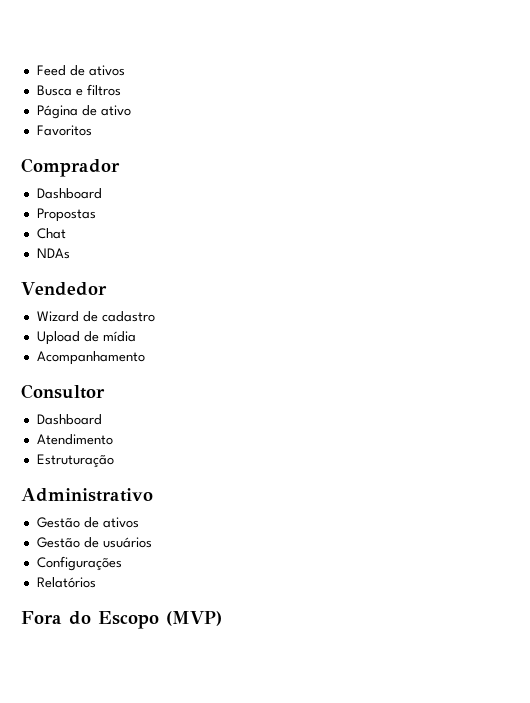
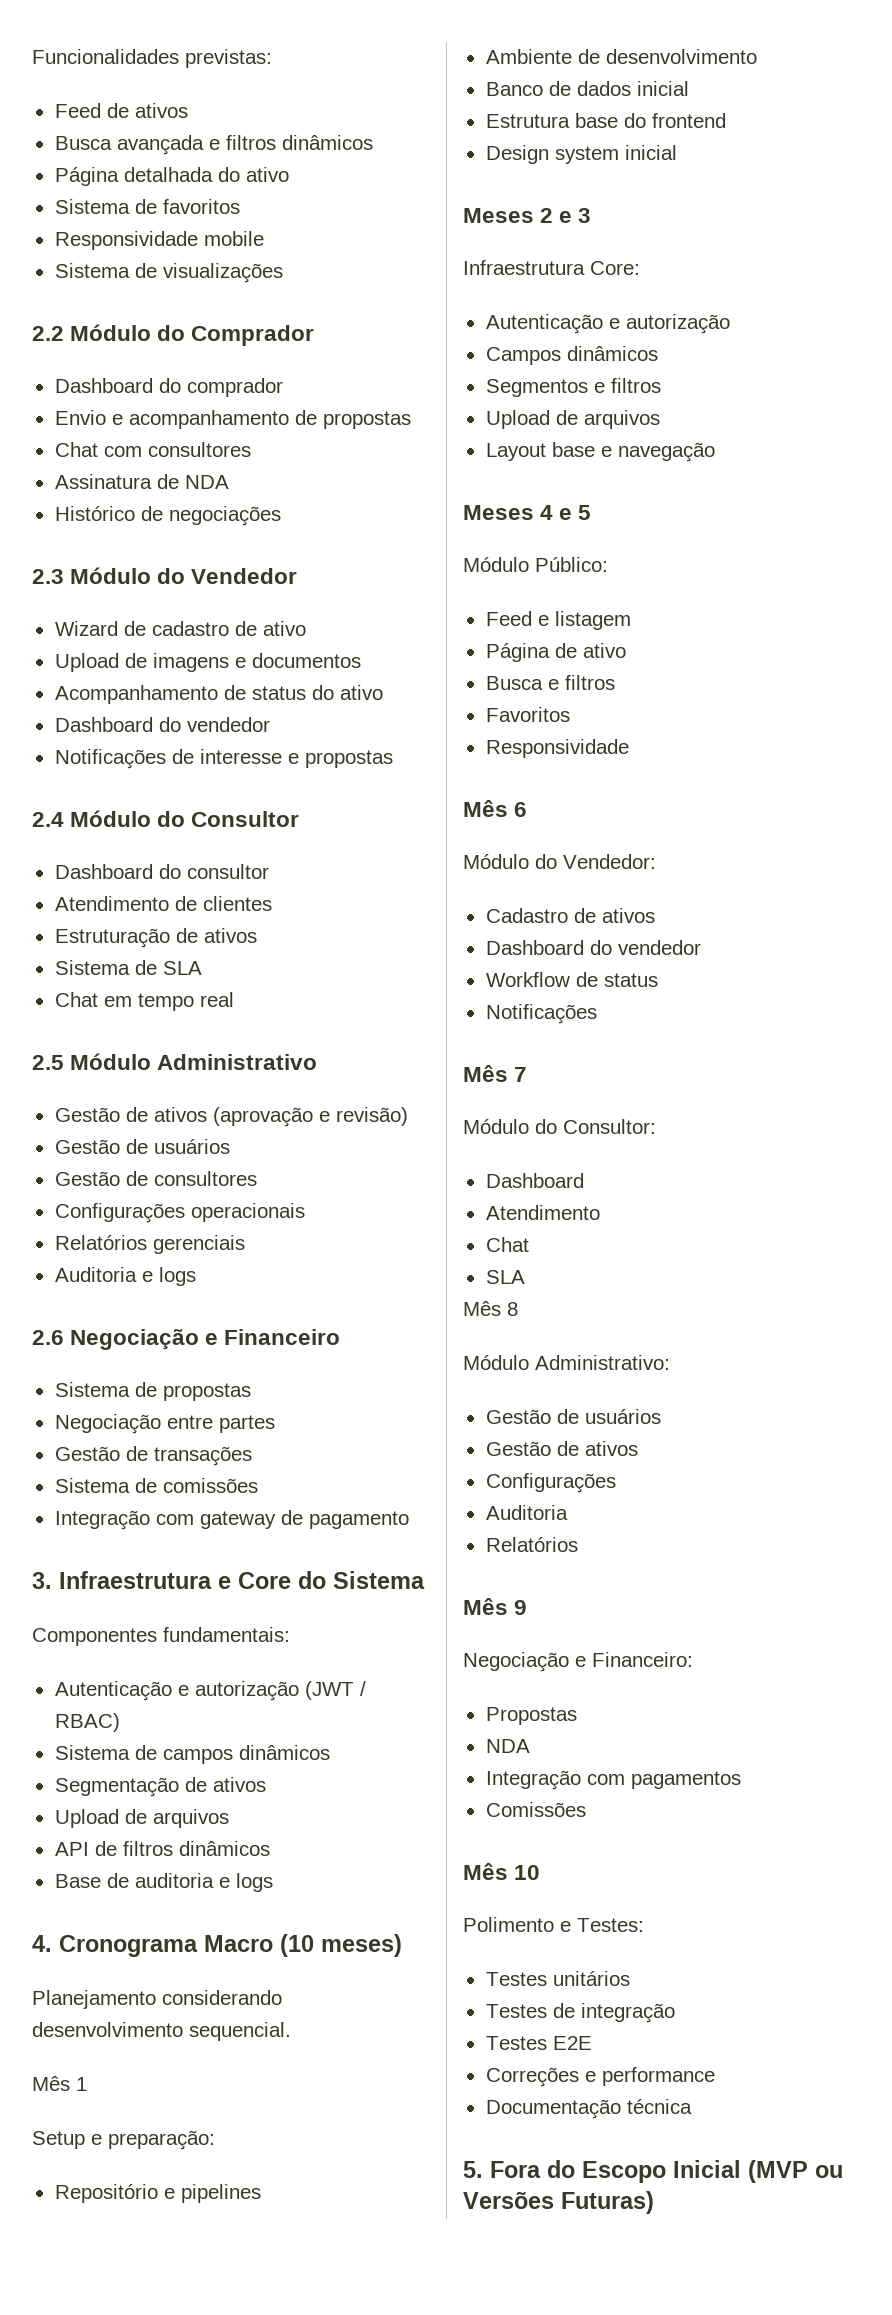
+ Funcionalidades previstas:
+ Busca avançada e filtros dinâmicos
+ Página detalhada do ativo
+ Sistema de favoritos
+ Responsividade mobile
+ Sistema de visualizações
+ 2.2 Módulo do Comprador
+ Dashboard do comprador
+ Envio e acompanhamento de propostas
+ Chat com consultores
+ Assinatura de NDA
+ Histórico de negociações
+ 2.3 Módulo do Vendedor
+ Wizard de cadastro de ativo
+ Upload de imagens e documentos
+ Acompanhamento de status do ativo
+ Dashboard do vendedor
+ Notificações de interesse e propostas
+ 2.4 Módulo do Consultor
+ Dashboard do consultor
+ Atendimento de clientes
+ Estruturação de ativos
+ Sistema de SLA
+ Chat em tempo real
+ 2.5 Módulo Administrativo
+ Gestão de ativos (aprovação e revisão)
+ Gestão de usuários
+ Gestão de consultores
+ Configurações operacionais
+ Relatórios gerenciais
+ Auditoria e logs
+ 2.6 Negociação e Financeiro
+ Sistema de propostas
+ Negociação entre partes
+ Gestão de transações
+ Sistema de comissões
+ Integração com gateway de pagamento
+ 3. Infraestrutura e Core do Sistema
+ Componentes fundamentais:
+ Autenticação e autorização (JWT / RBAC)
+ Sistema de campos dinâmicos
+ Segmentação de ativos
+ Upload de arquivos
+ API de filtros dinâmicos
+ Base de auditoria e logs
+ 4. Cronograma Macro (10 meses)
+ Planejamento considerando desenvolvimento sequencial.
+ Mês 1
+ Setup e preparação:
+ Repositório e pipelines
+ Ambiente de desenvolvimento
+ Banco de dados inicial
+ Estrutura base do frontend
+ Design system inicial
+ Meses 2 e 3
+ Infraestrutura Core:
+ Autenticação e autorização
+ Campos dinâmicos
+ Segmentos e filtros
+ Upload de arquivos
+ Layout base e navegação
+ Meses 4 e 5
+ Módulo Público:
+ Feed e listagem
+ Página de ativo
  Busca e filtros
- Página de ativo
  Favoritos
- Comprador
- Dashboard
- Propostas
- Chat
- NDAs
- Vendedor
- Wizard de cadastro
- Upload de mídia
- Acompanhamento
- Consultor
+ Responsividade
+ Mês 6
+ Módulo do Vendedor:
+ Cadastro de ativos
+ Dashboard do vendedor
+ Workflow de status
+ Notificações
+ Mês 7
+ Módulo do Consultor:
  Dashboard
  Atendimento
- Estruturação
- Administrativo
+ Chat
+ SLA
+ Mês 8
+ Módulo Administrativo:
+ Gestão de usuários
  Gestão de ativos
- Gestão de usuários
  Configurações
+ Auditoria
  Relatórios
- Fora do Escopo (MVP)
+ Mês 9
+ Negociação e Financeiro:
+ Propostas
+ NDA
+ Integração com pagamentos
+ Comissões
+ Mês 10
+ Polimento e Testes:
+ Testes unitários
+ Testes de integração
+ Testes E2E
+ Correções e performance
+ Documentação técnica
+ 5. Fora do Escopo Inicial (MVP ou Versões Futuras)

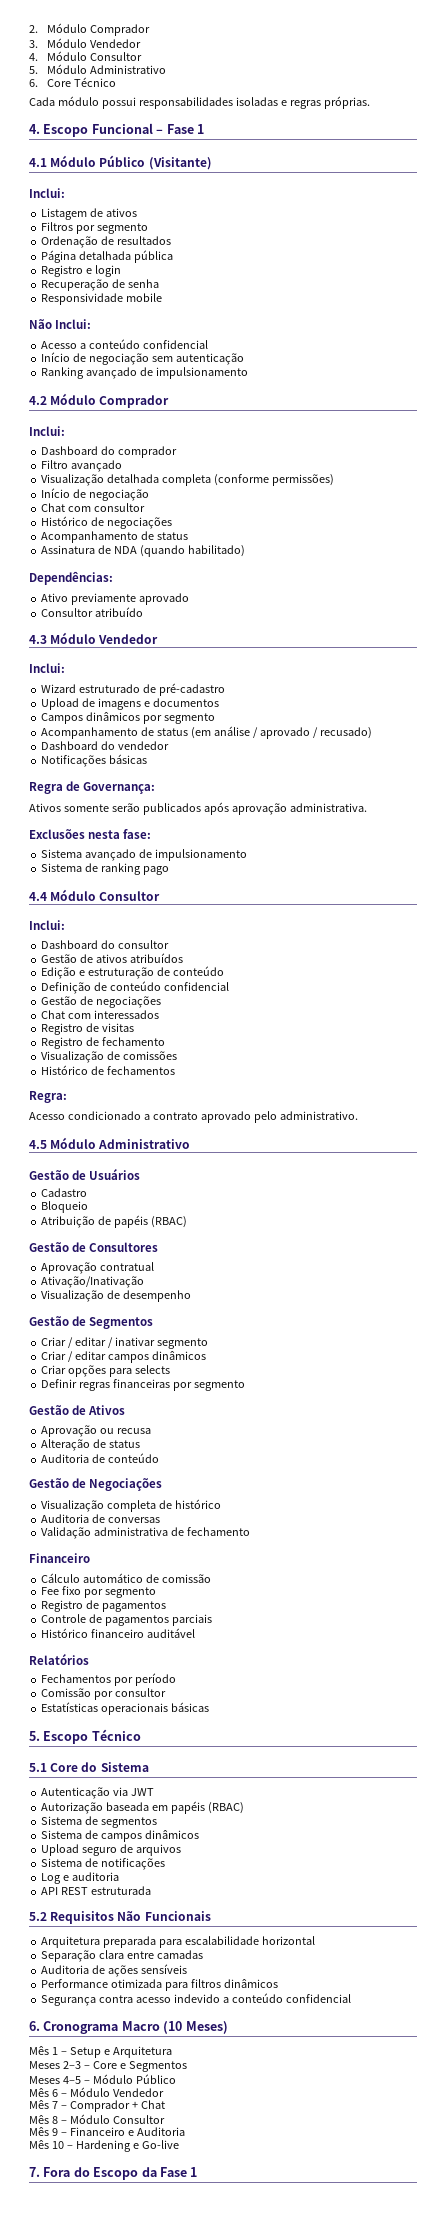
- Funcionalidades previstas:
- Feed de ativos
- Busca avançada e filtros dinâmicos
- Página detalhada do ativo
- Sistema de favoritos
+ 2. Módulo Comprador
+ 3. Módulo Vendedor
+ 4. Módulo Consultor
+ 5. Módulo Administrativo
+ 6. Core Técnico
+ Cada módulo possui responsabilidades isoladas e regras próprias.
+ 4. Escopo Funcional – Fase 1
+ 4.1 Módulo Público (Visitante)
+ Inclui:
+ Listagem de ativos
+ Filtros por segmento
+ Ordenação de resultados
+ Página detalhada pública
+ Registro e login
+ Recuperação de senha
  Responsividade mobile
- Sistema de visualizações
- 2.2 Módulo do Comprador
+ Não Inclui:
+ Acesso a conteúdo confidencial
+ Início de negociação sem autenticação
+ Ranking avançado de impulsionamento
+ 4.2 Módulo Comprador
+ Inclui:
- Envio e acompanhamento de propostas
- Chat com consultores
- Assinatura de NDA
+ Filtro avançado
+ Visualização detalhada completa (conforme permissões)
+ Início de negociação
+ Chat com consultor
  Histórico de negociações
- 2.3 Módulo do Vendedor
+ Acompanhamento de status
+ Assinatura de NDA (quando habilitado)
+ Dependências:
+ Ativo previamente aprovado
+ Consultor atribuído
+ 4.3 Módulo Vendedor
+ Inclui:
- Wizard de cadastro de ativo
+ Wizard estruturado de pré-cadastro
- Acompanhamento de status do ativo
+ Campos dinâmicos por segmento
+ Acompanhamento de status (em análise / aprovado / recusado)
  Dashboard do vendedor
- Notificações de interesse e propostas
- 2.4 Módulo do Consultor
+ Notificações básicas
+ Regra de Governança:
+ Ativos somente serão publicados após aprovação administrativa.
+ Exclusões nesta fase:
+ Sistema avançado de impulsionamento
+ Sistema de ranking pago
+ 4.4 Módulo Consultor
+ Inclui:
- Atendimento de clientes
- Estruturação de ativos
- Sistema de SLA
- Chat em tempo real
- 2.5 Módulo Administrativo
- Gestão de ativos (aprovação e revisão)
- Gestão de usuários
- Gestão de consultores
- Configurações operacionais
- Relatórios gerenciais
- Auditoria e logs
- 2.6 Negociação e Financeiro
- Sistema de propostas
- Negociação entre partes
- Gestão de transações
- Sistema de comissões
- Integração com gateway de pagamento
- 3. Infraestrutura e Core do Sistema
- Componentes fundamentais:
- Autenticação e autorização (JWT / RBAC)
+ Gestão de ativos atribuídos
+ Edição e estruturação de conteúdo
+ Definição de conteúdo confidencial
+ Gestão de negociações
+ Chat com interessados
+ Registro de visitas
+ Registro de fechamento
+ Visualização de comissões
+ Histórico de fechamentos
+ Regra:
+ Acesso condicionado a contrato aprovado pelo administrativo.
+ 4.5 Módulo Administrativo
+ Gestão de Usuários
+ Cadastro
+ Bloqueio
+ Atribuição de papéis (RBAC)
+ Gestão de Consultores
+ Aprovação contratual
+ Ativação/Inativação
+ Visualização de desempenho
+ Gestão de Segmentos
+ Criar / editar / inativar segmento
+ Criar / editar campos dinâmicos
+ Criar opções para selects
+ Definir regras financeiras por segmento
+ Gestão de Ativos
+ Aprovação ou recusa
+ Alteração de status
+ Auditoria de conteúdo
+ Gestão de Negociações
+ Visualização completa de histórico
+ Auditoria de conversas
+ Validação administrativa de fechamento
+ Financeiro
+ Cálculo automático de comissão
+ Fee fixo por segmento
+ Registro de pagamentos
+ Controle de pagamentos parciais
+ Histórico financeiro auditável
+ Relatórios
+ Fechamentos por período
+ Comissão por consultor
+ Estatísticas operacionais básicas
+ 5. Escopo Técnico
+ 5.1 Core do Sistema
+ Autenticação via JWT
+ Autorização baseada em papéis (RBAC)
+ Sistema de segmentos
- Segmentação de ativos
- Upload de arquivos
- API de filtros dinâmicos
- Base de auditoria e logs
- 4. Cronograma Macro (10 meses)
- Planejamento considerando desenvolvimento sequencial.
+ Upload seguro de arquivos
+ Sistema de notificações
+ Log e auditoria
+ API REST estruturada
+ 5.2 Requisitos Não Funcionais
+ Arquitetura preparada para escalabilidade horizontal
+ Separação clara entre camadas
+ Auditoria de ações sensíveis
+ Performance otimizada para filtros dinâmicos
+ Segurança contra acesso indevido a conteúdo confidencial
+ 6. Cronograma Macro (10 Meses)
- Mês 1
- Setup e preparação:
- Repositório e pipelines
- Ambiente de desenvolvimento
- Banco de dados inicial
- Estrutura base do frontend
- Design system inicial
- Meses 2 e 3
- Infraestrutura Core:
- Autenticação e autorização
- Campos dinâmicos
- Segmentos e filtros
- Upload de arquivos
- Layout base e navegação
- Meses 4 e 5
- Módulo Público:
- Feed e listagem
- Página de ativo
- Busca e filtros
- Favoritos
- Responsividade
- Mês 6
- Módulo do Vendedor:
- Cadastro de ativos
- Dashboard do vendedor
- Workflow de status
- Notificações
- Mês 7
- Módulo do Consultor:
- Dashboard
- Atendimento
- Chat
- SLA
+ Mês 1 – Setup e Arquitetura
+ Meses 2–3 – Core e Segmentos
+ Meses 4–5 – Módulo Público
+ Mês 6 – Módulo Vendedor
+ Mês 7 – Comprador + Chat
- Mês 8
- Módulo Administrativo:
- Gestão de usuários
- Gestão de ativos
- Configurações
- Auditoria
- Relatórios
- Mês 9
- Negociação e Financeiro:
- Propostas
- NDA
- Integração com pagamentos
- Comissões
- Mês 10
- Polimento e Testes:
- Testes unitários
- Testes de integração
- Testes E2E
- Correções e performance
- Documentação técnica
- 5. Fora do Escopo Inicial (MVP ou Versões Futuras)
+ Mês 8 – Módulo Consultor
+ Mês 9 – Financeiro e Auditoria
+ Mês 10 – Hardening e Go-live
+ 7. Fora do Escopo da Fase 1

